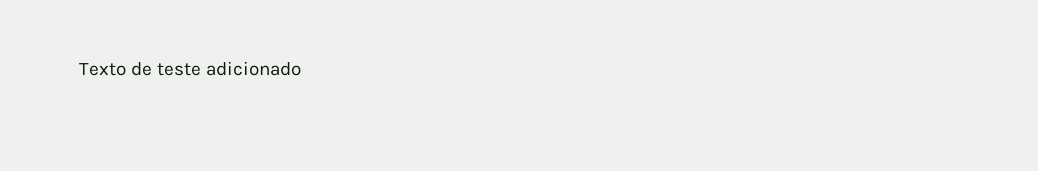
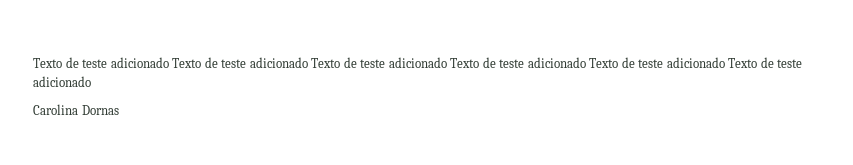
- Texto de teste adicionado
+ Texto de teste adicionado Texto de teste adicionado Texto de teste adicionado Texto de teste adicionado Texto de teste adicionado Texto de teste adicionado
+ Carolina Dornas

